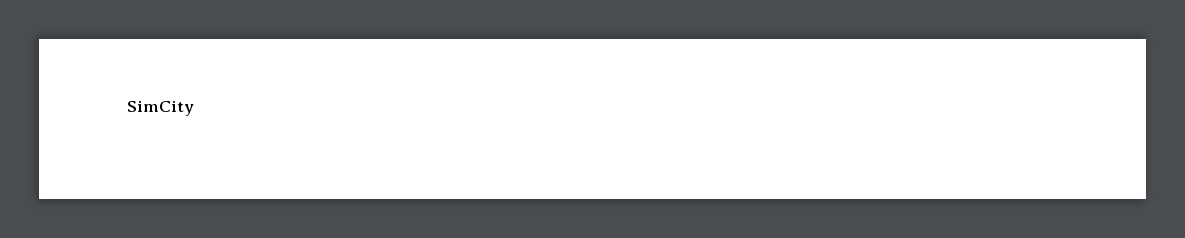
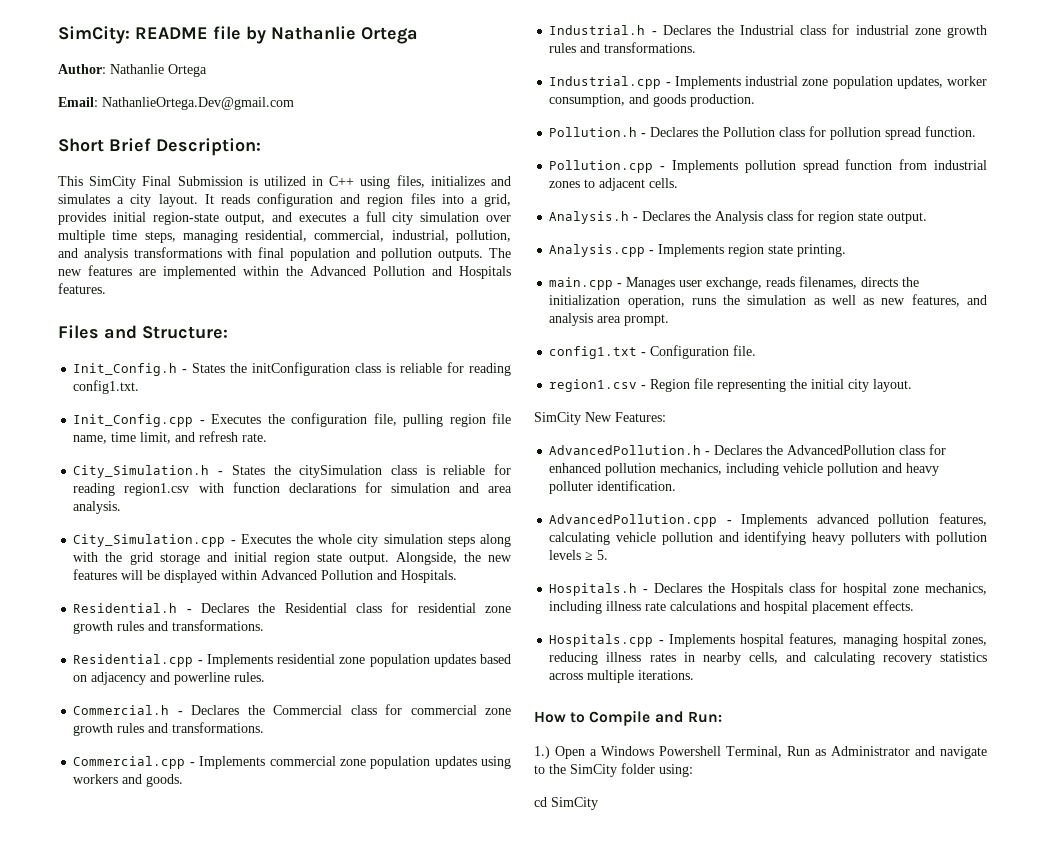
- SimCity
+ SimCity: README file by Nathanlie Ortega
+ Author: Nathanlie Ortega
+ Email: NathanlieOrtega.Dev@gmail.com
+ Short Brief Description:
+ This SimCity Final Submission is utilized in C++ using files, initializes and simulates a city layout. It reads configuration and region files into a grid, provides initial region-state output, and executes a full city simulation over multiple time steps, managing residential, commercial, industrial, pollution, and analysis transformations with final population and pollution outputs. The new features are implemented within the Advanced Pollution and Hospitals features.
+ Files and Structure:
+ Init_Config.h - States the initConfiguration class is reliable for reading config1.txt.
+ Init_Config.cpp - Executes the configuration file, pulling region file name, time limit, and refresh rate.
+ City_Simulation.h - States the citySimulation class is reliable for reading region1.csv with function declarations for simulation and area analysis.
+ City_Simulation.cpp - Executes the whole city simulation steps along with the grid storage and initial region state output. Alongside, the new features will be displayed within Advanced Pollution and Hospitals.
+ Residential.h - Declares the Residential class for residential zone growth rules and transformations.
+ Residential.cpp - Implements residential zone population updates based on adjacency and powerline rules.
+ Commercial.h - Declares the Commercial class for commercial zone growth rules and transformations.
+ Commercial.cpp - Implements commercial zone population updates using workers and goods.
+ Industrial.h - Declares the Industrial class for industrial zone growth rules and transformations.
+ Industrial.cpp - Implements industrial zone population updates, worker consumption, and goods production.
+ Pollution.h - Declares the Pollution class for pollution spread function.
+ Pollution.cpp - Implements pollution spread function from industrial zones to adjacent cells.
+ Analysis.h - Declares the Analysis class for region state output.
+ Analysis.cpp - Implements region state printing.
+ main.cpp - Manages user exchange, reads filenames, directs the initialization operation, runs the simulation as well as new features, and analysis area prompt.
+ config1.txt - Configuration file.
+ region1.csv - Region file representing the initial city layout.
+ SimCity New Features:
+ AdvancedPollution.h - Declares the AdvancedPollution class for enhanced pollution mechanics, including vehicle pollution and heavy polluter identification.
+ AdvancedPollution.cpp - Implements advanced pollution features, calculating vehicle pollution and identifying heavy polluters with pollution levels ≥ 5.
+ Hospitals.h - Declares the Hospitals class for hospital zone mechanics, including illness rate calculations and hospital placement effects.
+ Hospitals.cpp - Implements hospital features, managing hospital zones, reducing illness rates in nearby cells, and calculating recovery statistics across multiple iterations.
+ How to Compile and Run:
+ 1.) Open a Windows Powershell Terminal, Run as Administrator and navigate to the SimCity folder using:
+ cd SimCity

